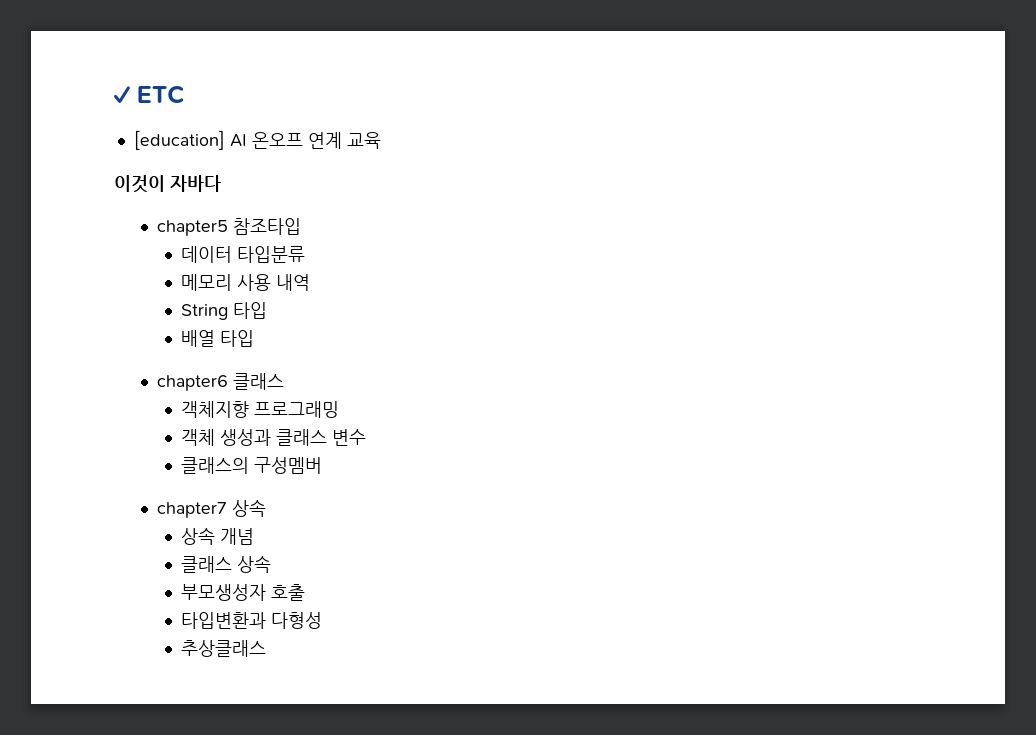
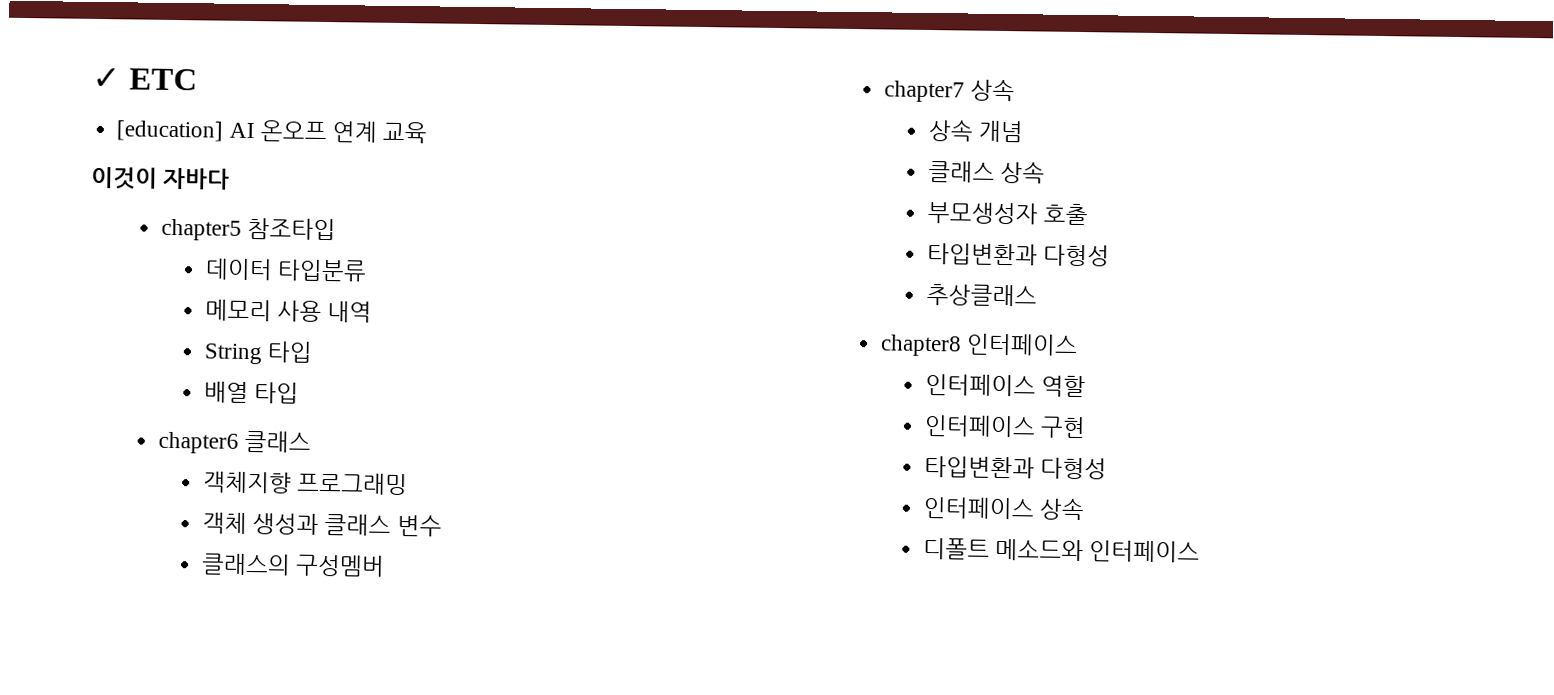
+ chapter8 인터페이스
+ 인터페이스 역할
+ 인터페이스 구현
+ 타입변환과 다형성
+ 인터페이스 상속
+ 디폴트 메소드와 인터페이스

